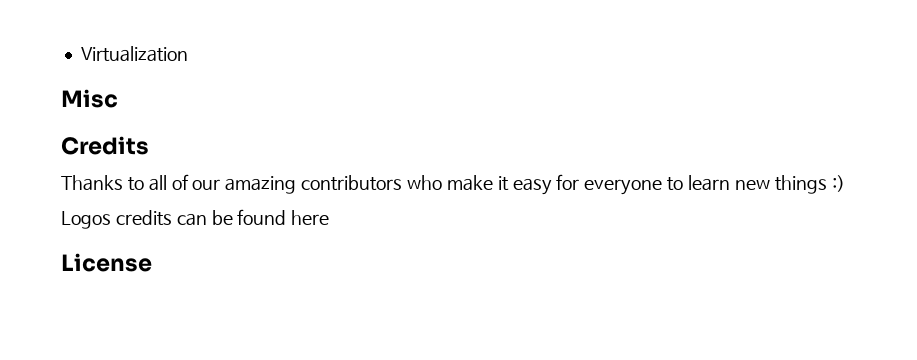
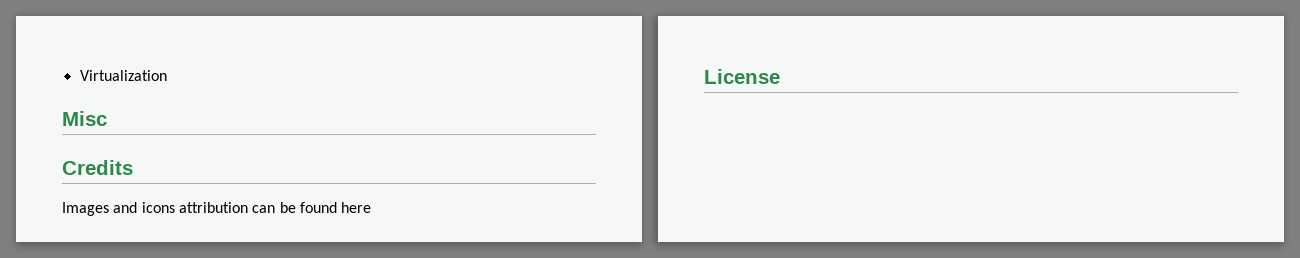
- Thanks to all of our amazing contributors who make it easy for everyone to learn new things :)
- Logos credits can be found here
+ Images and icons attribution can be found here

